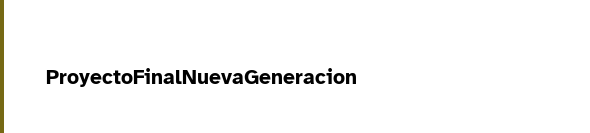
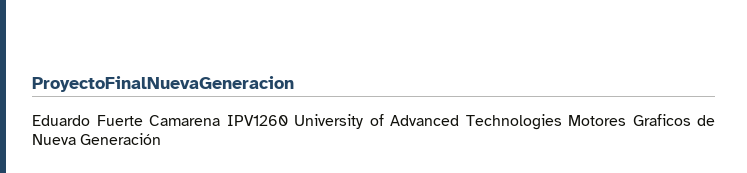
+ Eduardo Fuerte Camarena IPV1260 University of Advanced Technologies Motores Graficos de Nueva Generación

